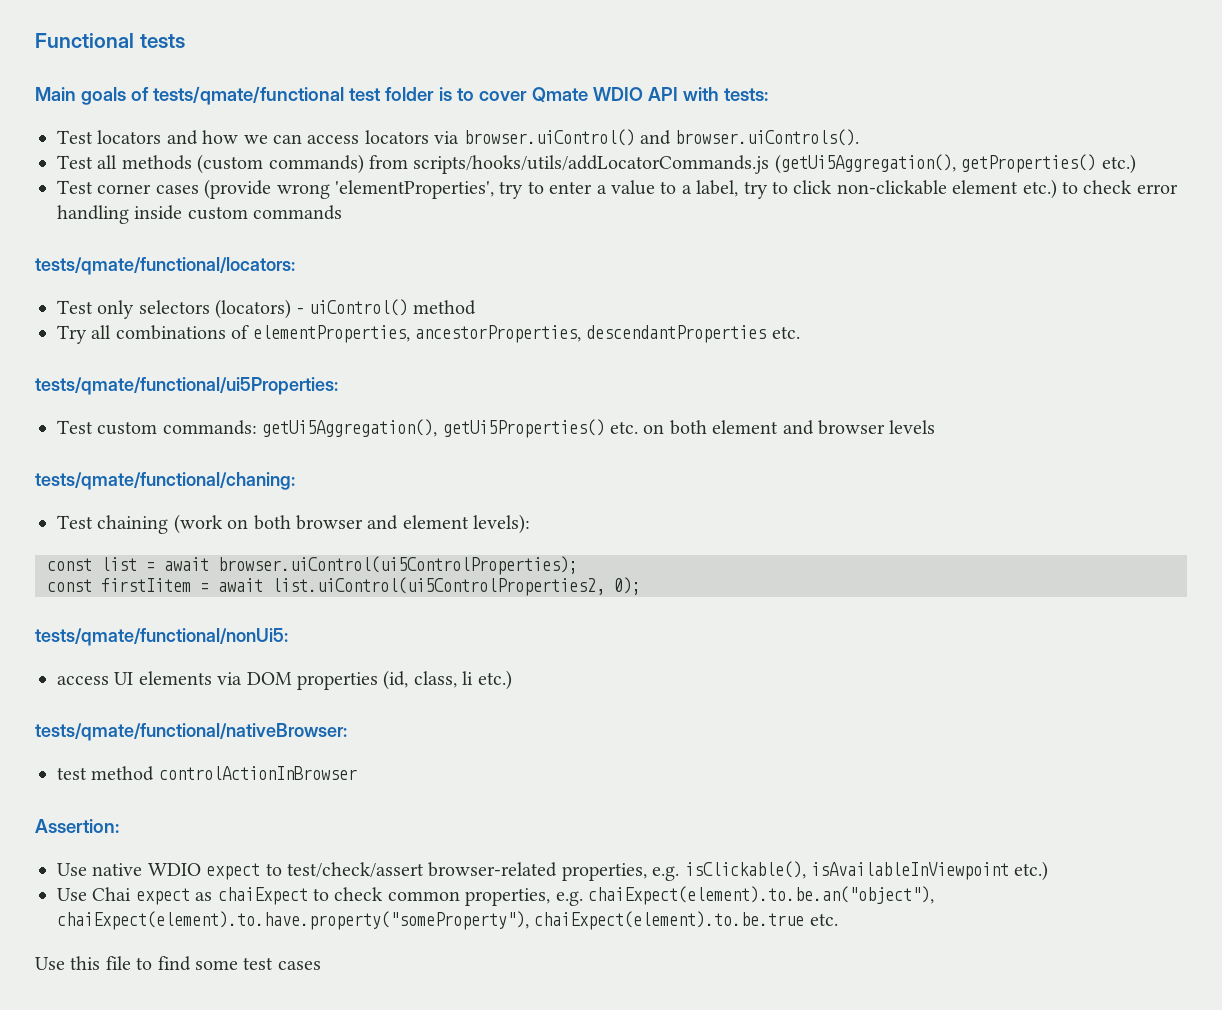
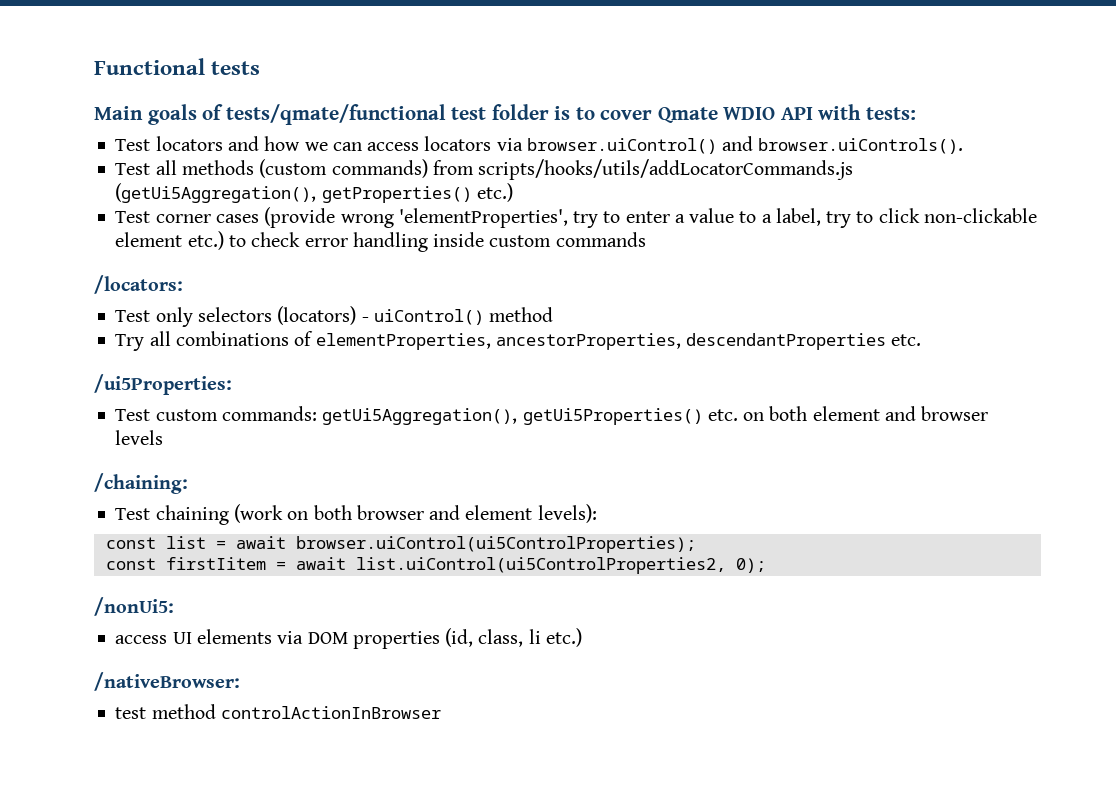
- tests/qmate/functional/locators:
+ /locators:
- tests/qmate/functional/ui5Properties:
+ /ui5Properties:
- tests/qmate/functional/chaning:
+ /chaining:
- tests/qmate/functional/nonUi5:
+ /nonUi5:
- tests/qmate/functional/nativeBrowser:
+ /nativeBrowser:
- Assertion:
- Use native WDIO expect to test/check/assert browser-related properties, e.g. isClickable(), isAvailableInViewpoint etc.)
- Use Chai expect as chaiExpect to check common properties, e.g. chaiExpect(element).to.be.an("object"), chaiExpect(element).to.have.property("someProperty"), chaiExpect(element).to.be.true etc.
- Use this file to find some test cases

